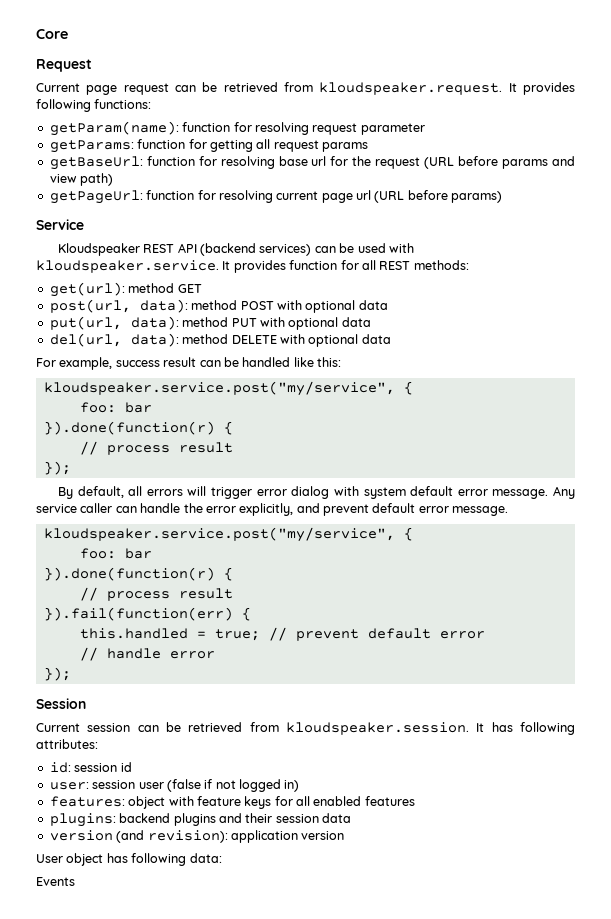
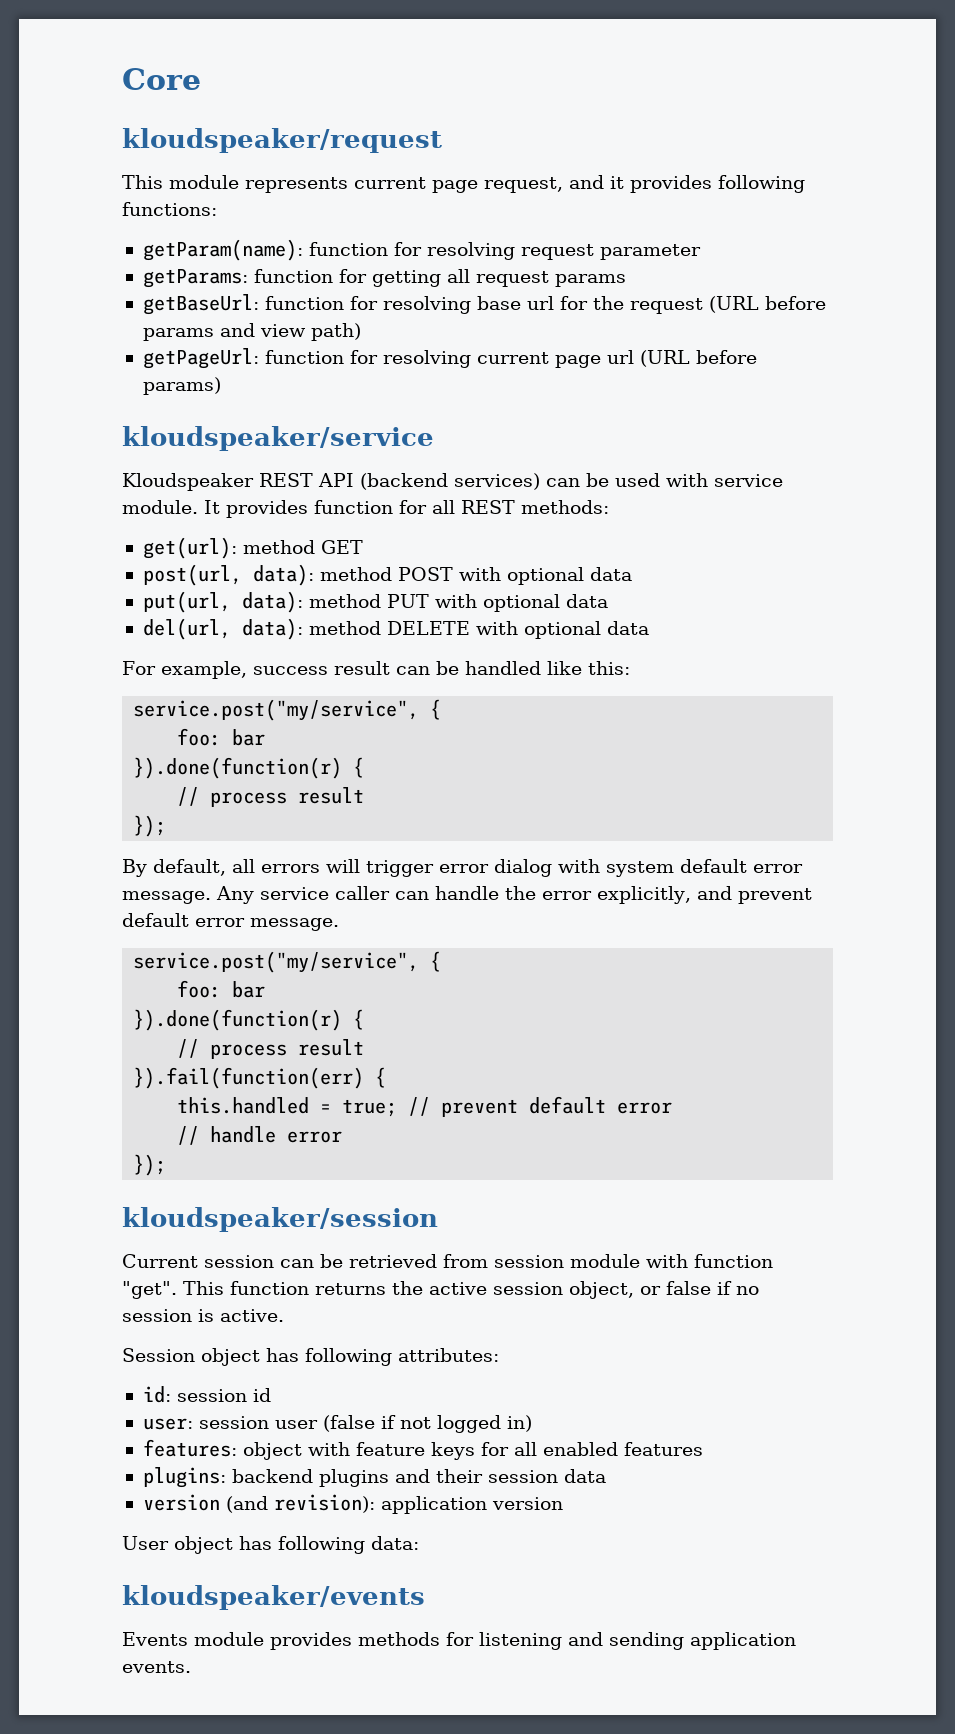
- Request
- Current page request can be retrieved from kloudspeaker.request. It provides following functions:
+ kloudspeaker/request
+ This module represents current page request, and it provides following functions:
- Service
+ kloudspeaker/service
- Kloudspeaker REST API (backend services) can be used with kloudspeaker.service. It provides function for all REST methods:
+ Kloudspeaker REST API (backend services) can be used with service module. It provides function for all REST methods:
  For example, success result can be handled like this:
- kloudspeaker.service.post("my/service", {
+ service.post("my/service", {
  Any service caller can handle the error explicitly, and prevent default error message.
- kloudspeaker.service.post("my/service", {
+ service.post("my/service", {
- Session
+ kloudspeaker/session
- Current session can be retrieved from kloudspeaker.session. It has following attributes:
+ Current session can be retrieved from session module with function "get". This function returns the active session object, or false if no session is active.
+ Session object has following attributes:
+ kloudspeaker/events
- Events
+ Events module provides methods for listening and sending application events.

